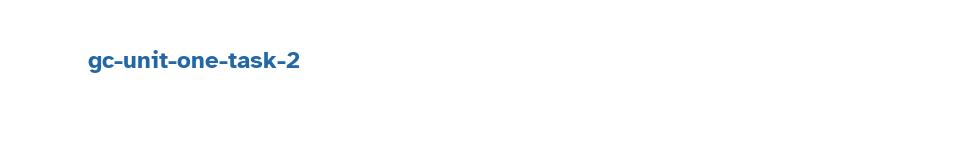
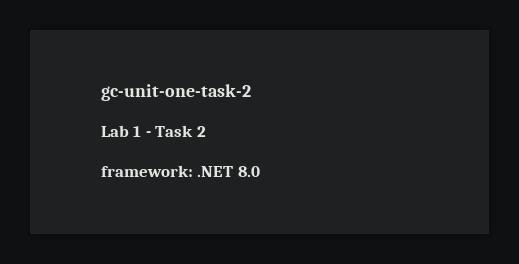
+ Lab 1 - Task 2
+ framework: .NET 8.0

